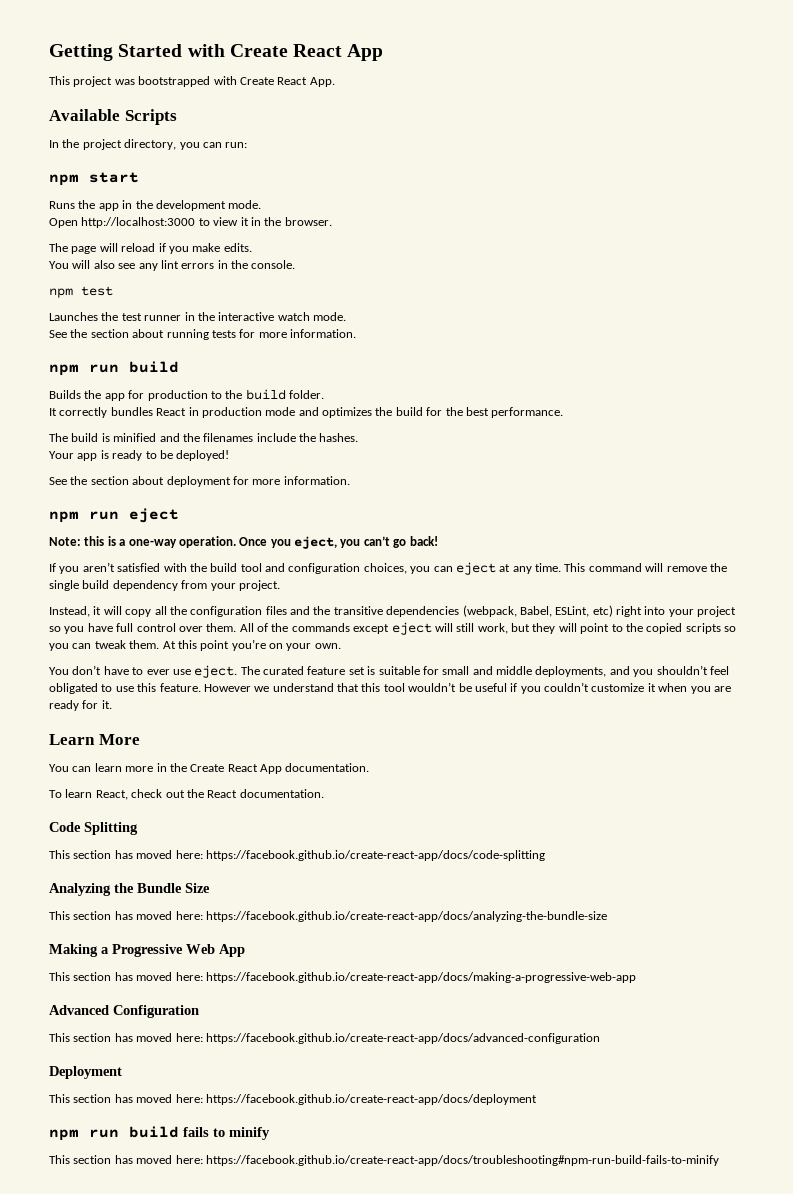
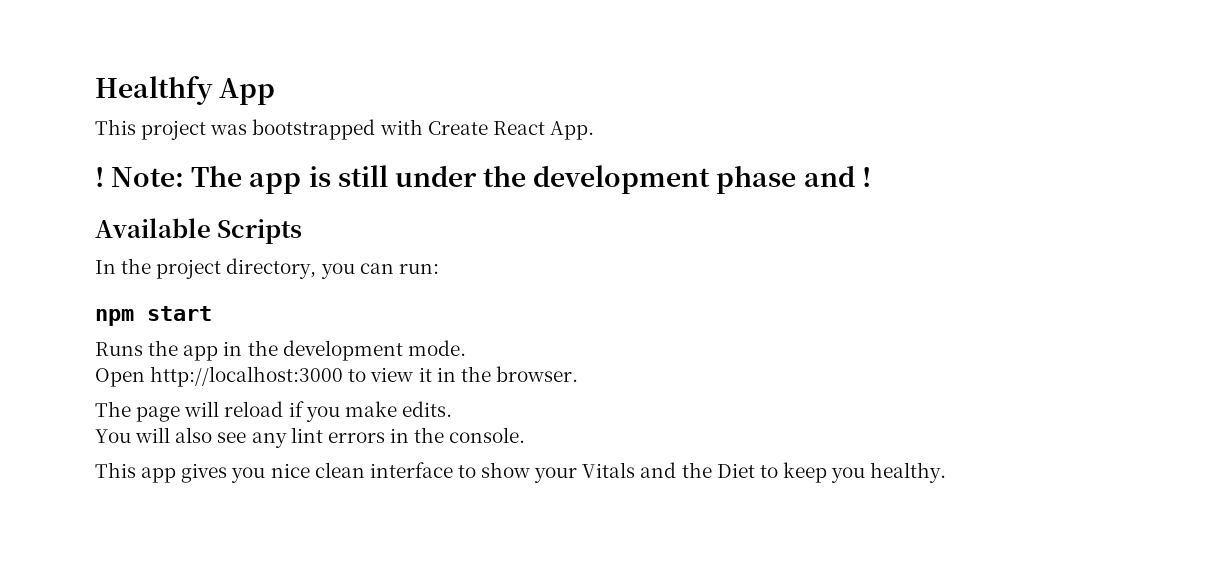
- Getting Started with Create React App
+ Healthfy App
+ ! Note: The app is still under the development phase and !
- npm test
- Launches the test runner in the interactive watch mode.
- See the section about running tests for more information.
- npm run build
- Builds the app for production to the build folder.
- It correctly bundles React in production mode and optimizes the build for the best performance.
- The build is minified and the filenames include the hashes.
- Your app is ready to be deployed!
- See the section about deployment for more information.
- npm run eject
- Note: this is a one-way operation. Once you eject, you can’t go back!
- If you aren’t satisfied with the build tool and configuration choices, you can eject at any time. This command will remove the single build dependency from your project.
- Instead, it will copy all the configuration files and the transitive dependencies (webpack, Babel, ESLint, etc) right into your project so you have full control over them. All of the commands except eject will still work, but they will point to the copied scripts so you can tweak them. At this point you’re on your own.
- You don’t have to ever use eject. The curated feature set is suitable for small and middle deployments, and you shouldn’t feel obligated to use this feature. However we understand that this tool wouldn’t be useful if you couldn’t customize it when you are ready for it.
- Learn More
- You can learn more in the Create React App documentation.
- To learn React, check out the React documentation.
- Code Splitting
- This section has moved here: https://facebook.github.io/create-react-app/docs/code-splitting
- Analyzing the Bundle Size
- This section has moved here: https://facebook.github.io/create-react-app/docs/analyzing-the-bundle-size
- Making a Progressive Web App
- This section has moved here: https://facebook.github.io/create-react-app/docs/making-a-progressive-web-app
- Advanced Configuration
- This section has moved here: https://facebook.github.io/create-react-app/docs/advanced-configuration
- Deployment
- This section has moved here: https://facebook.github.io/create-react-app/docs/deployment
- npm run build fails to minify
- This section has moved here: https://facebook.github.io/create-react-app/docs/troubleshooting#npm-run-build-fails-to-minify
+ This app gives you nice clean interface to show your Vitals and the Diet to keep you healthy.

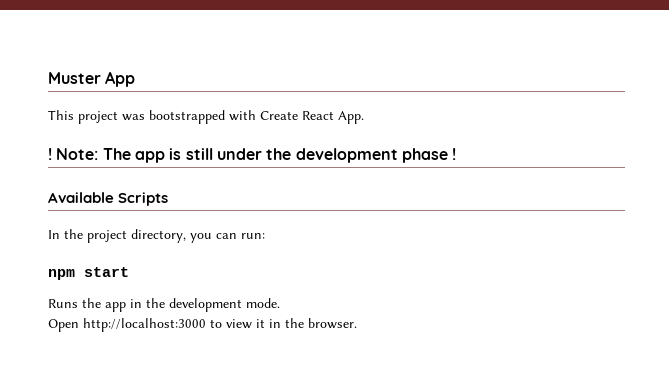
- Healthfy App
+ Muster App
- Note: The app is still under the development phase and !
+ Note: The app is still under the development phase !
- The page will reload if you make edits.
- You will also see any lint errors in the console.
- This app gives you nice clean interface to show your Vitals and the Diet to keep you healthy.

